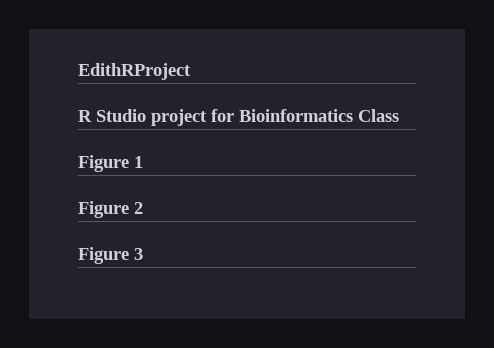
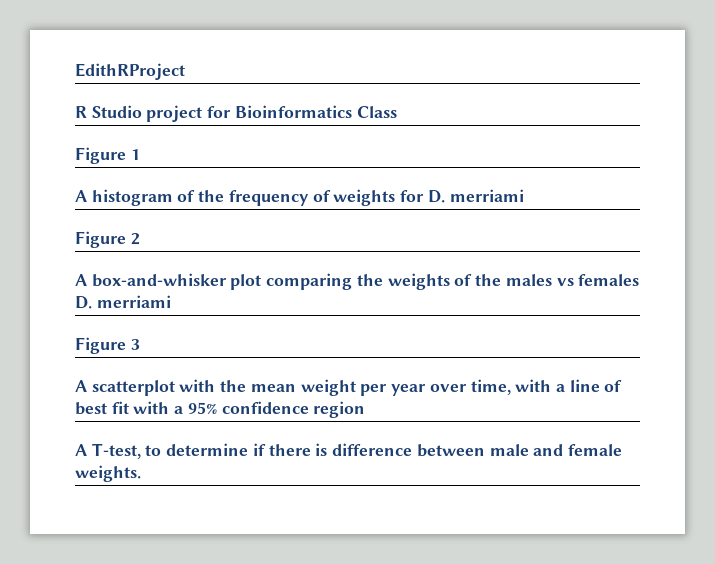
+ A histogram of the frequency of weights for D. merriami
  Figure 2
+ A box-and-whisker plot comparing the weights of the males vs females D. merriami
  Figure 3
+ A scatterplot with the mean weight per year over time, with a line of best fit with a 95% confidence region
+ A T-test, to determine if there is difference between male and female weights.

